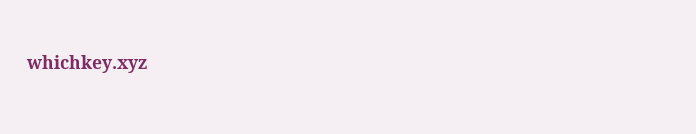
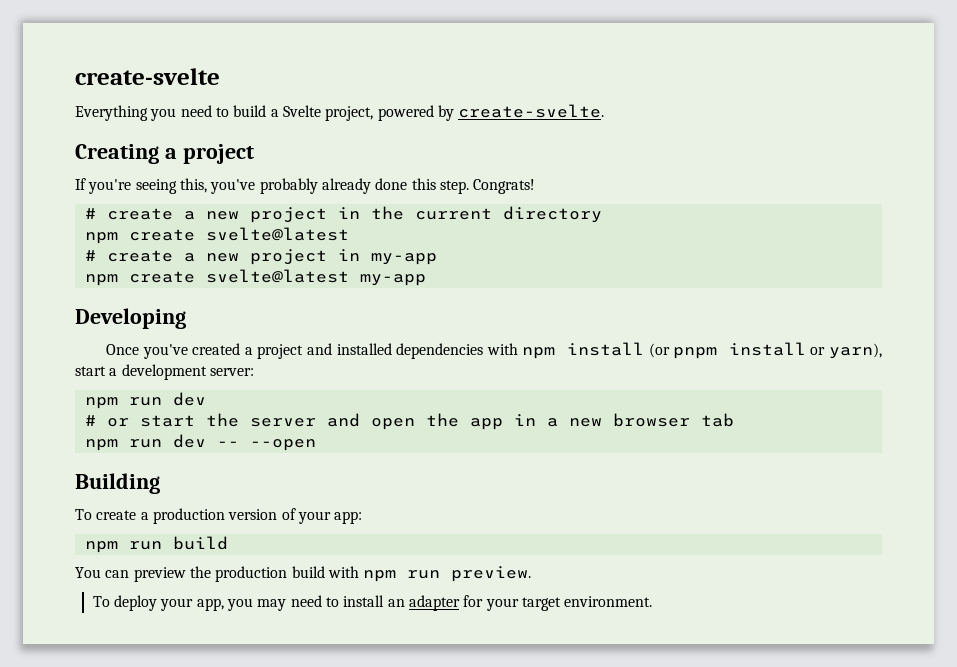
- whichkey.xyz
+ create-svelte
+ Everything you need to build a Svelte project, powered by create-svelte.
+ Creating a project
+ If you're seeing this, you've probably already done this step. Congrats!
+ # create a new project in the current directory
+ npm create svelte@latest
+ # create a new project in my-app
+ npm create svelte@latest my-app
+ Developing
+ Once you've created a project and installed dependencies with npm install (or pnpm install or yarn), start a development server:
+ npm run dev
+ # or start the server and open the app in a new browser tab
+ npm run dev -- --open
+ Building
+ To create a production version of your app:
+ npm run build
+ You can preview the production build with npm run preview.
+ To deploy your app, you may need to install an adapter for your target environment.

